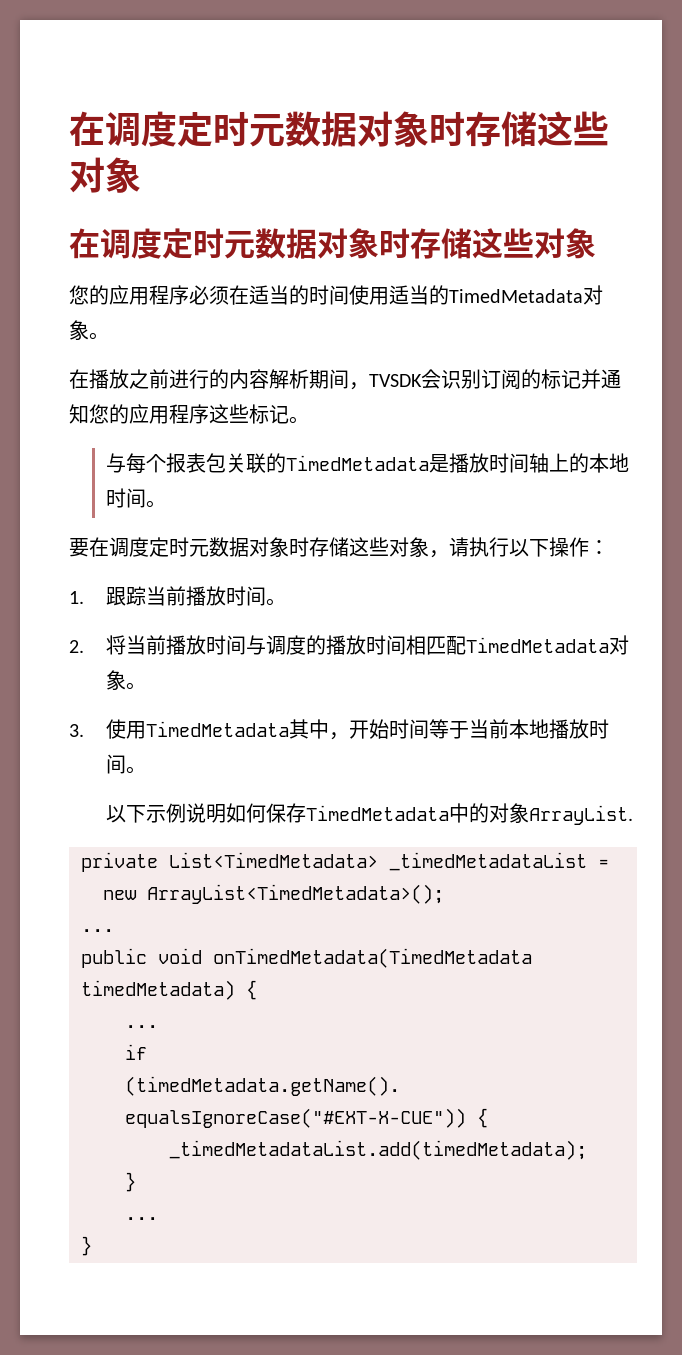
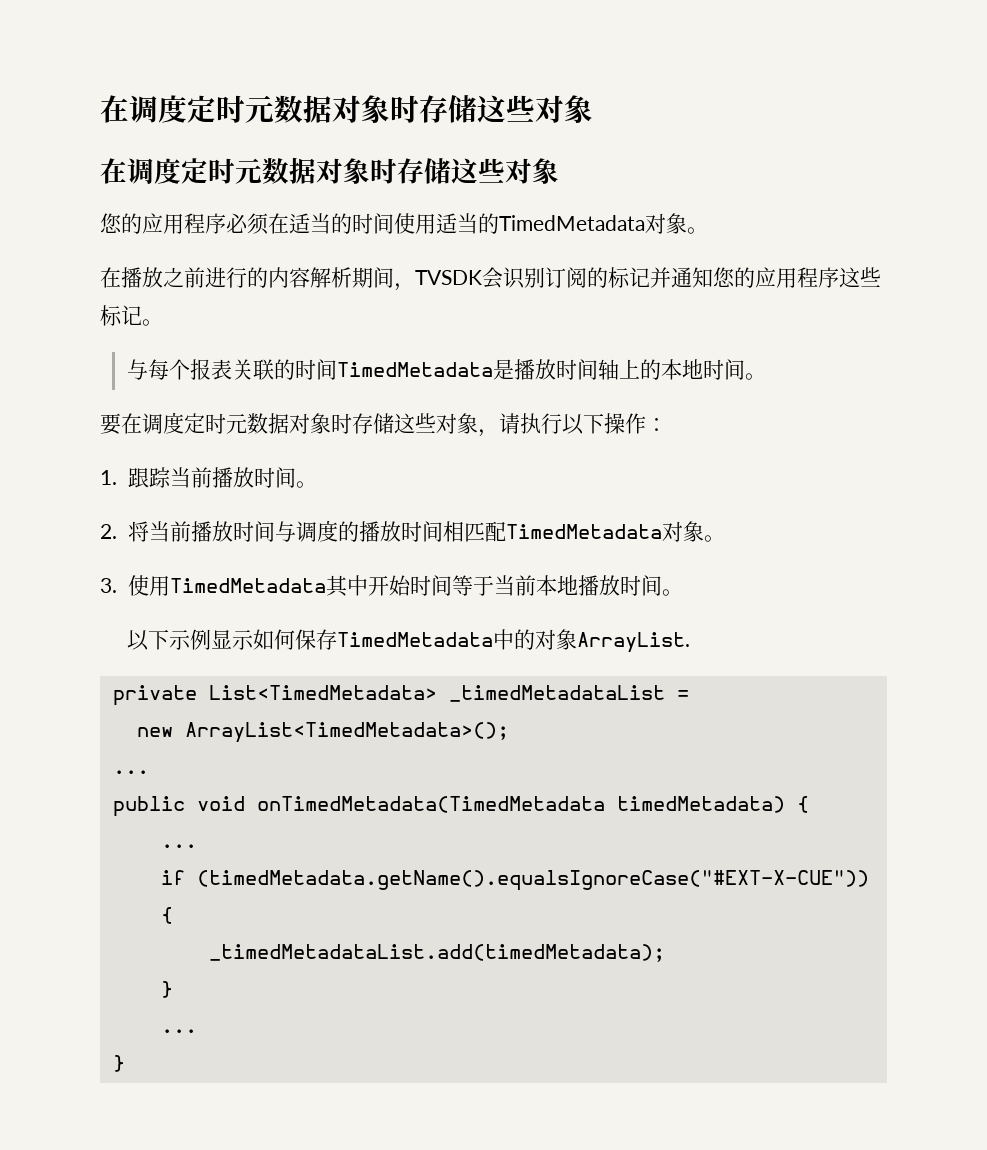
- 与每个报表包关联的TimedMetadata是播放时间轴上的本地时间。
+ 与每个报表关联的时间TimedMetadata是播放时间轴上的本地时间。
- 3.使用TimedMetadata其中，开始时间等于当前本地播放时间。
+ 3.使用TimedMetadata其中开始时间等于当前本地播放时间。
- 以下示例说明如何保存TimedMetadata中的对象ArrayList.
+ 以下示例显示如何保存TimedMetadata中的对象ArrayList.

